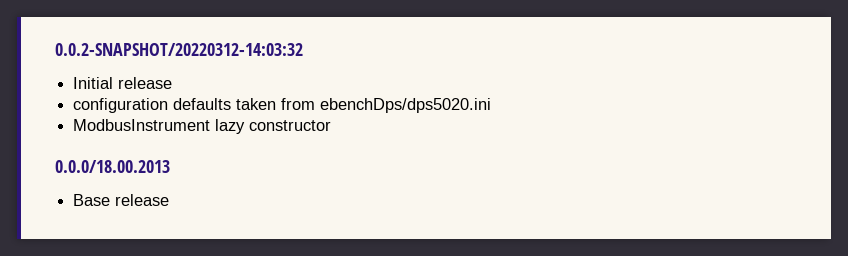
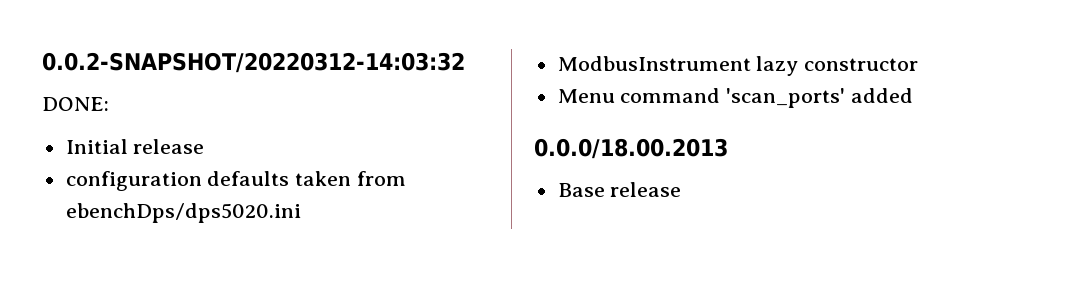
+ DONE:
+ Menu command 'scan_ports' added

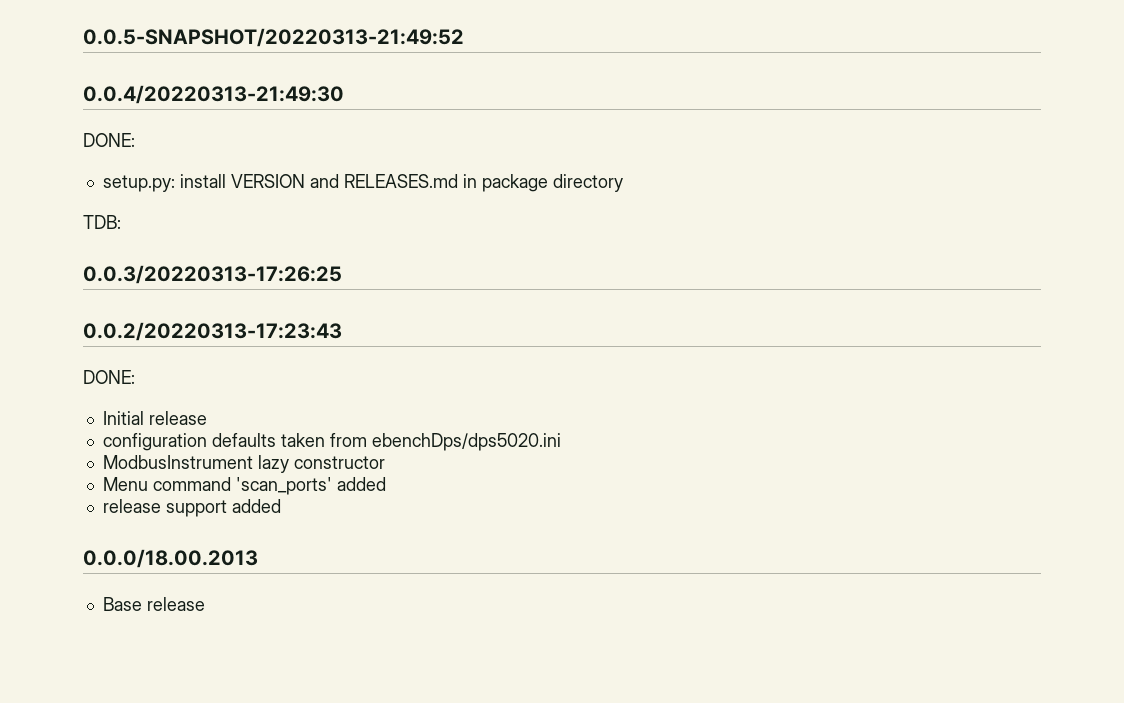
- 0.0.2-SNAPSHOT/20220312-14:03:32
+ 0.0.5-SNAPSHOT/20220313-21:49:52
+ 0.0.4/20220313-21:49:30
+ DONE:
+ setup.py: install VERSION and RELEASES.md in package directory
+ TDB:
+ 0.0.3/20220313-17:26:25
+ 0.0.2/20220313-17:23:43
+ release support added

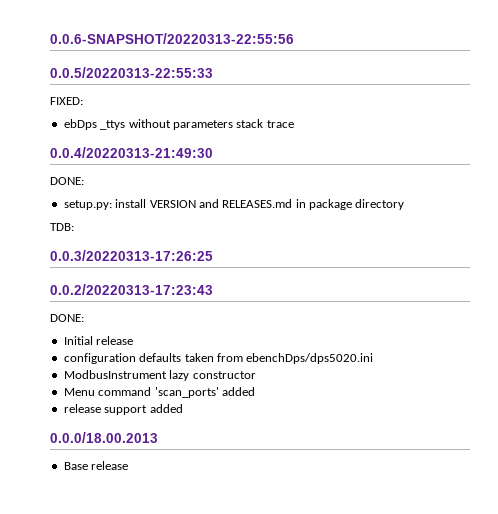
- 0.0.5-SNAPSHOT/20220313-21:49:52
+ 0.0.6-SNAPSHOT/20220313-22:55:56
+ 0.0.5/20220313-22:55:33
+ FIXED:
+ ebDps _ttys without parameters stack trace

